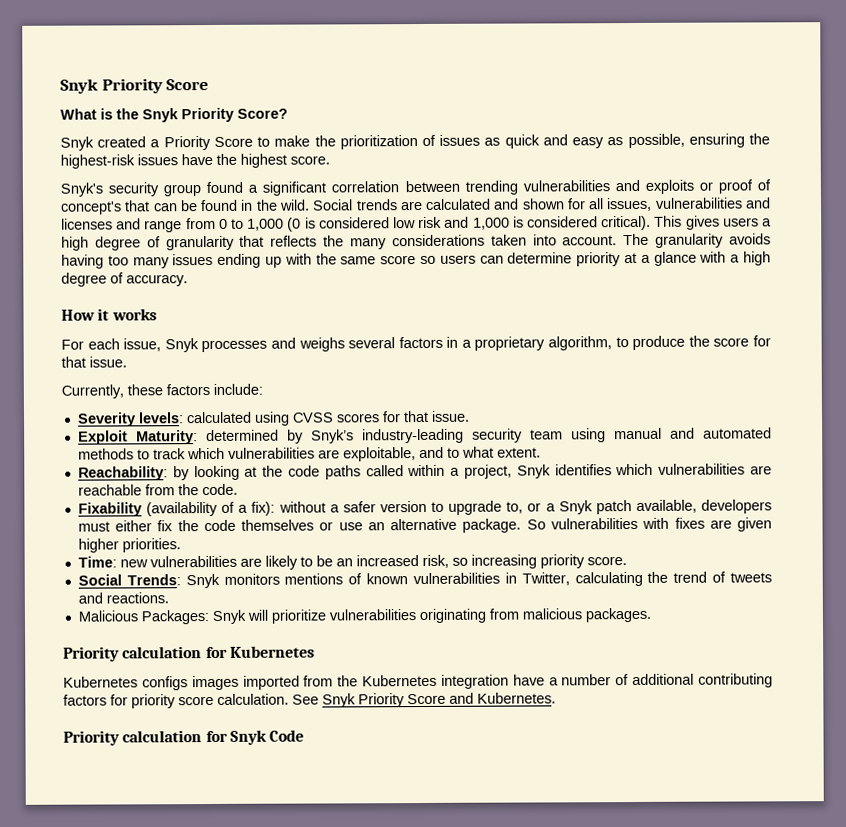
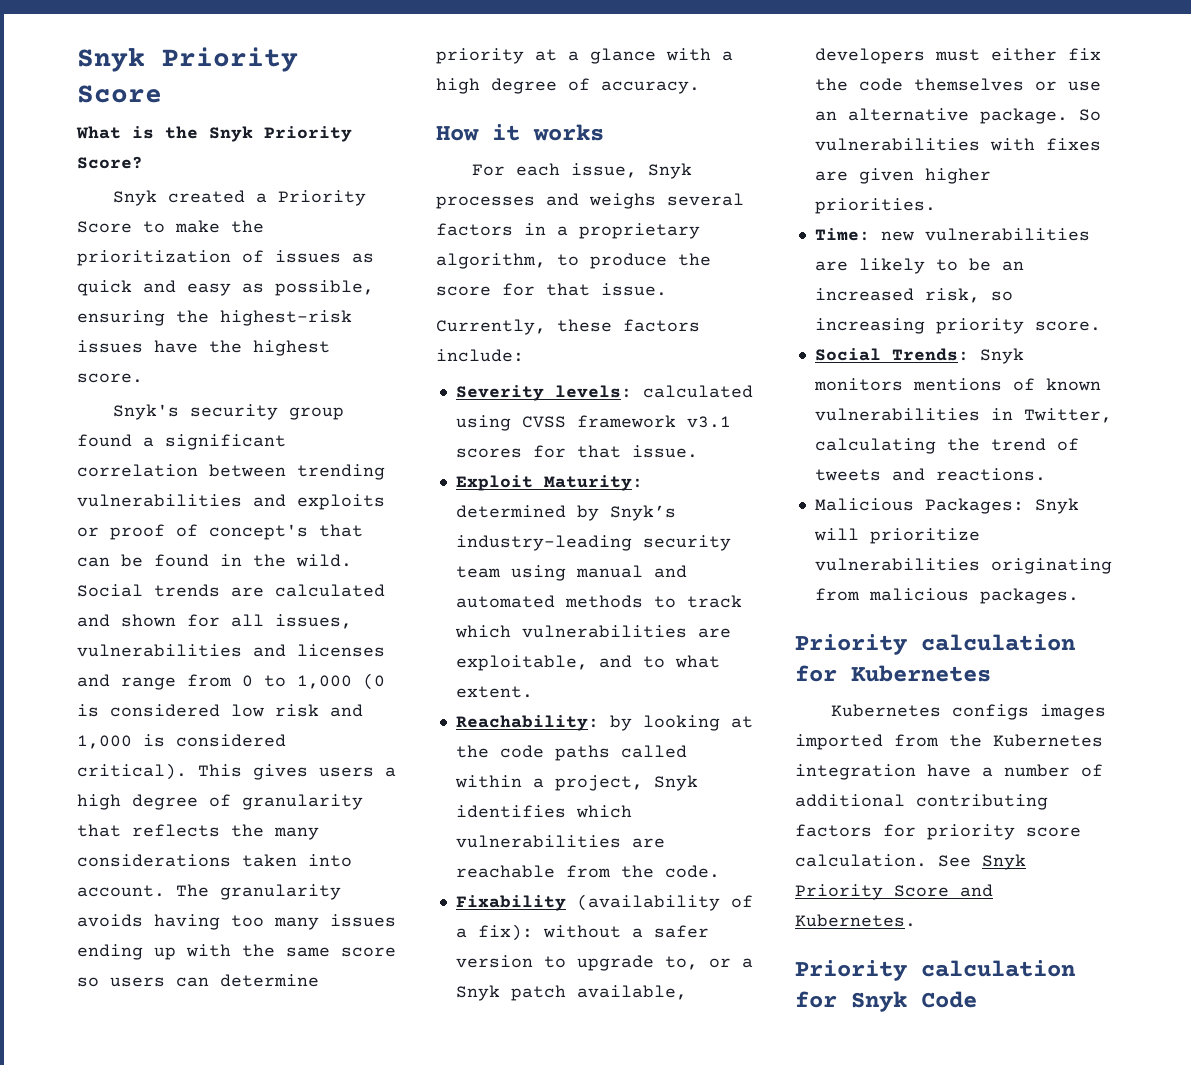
- Severity levels: calculated using CVSS scores for that issue.
+ Severity levels: calculated using CVSS framework v3.1 scores for that issue.

